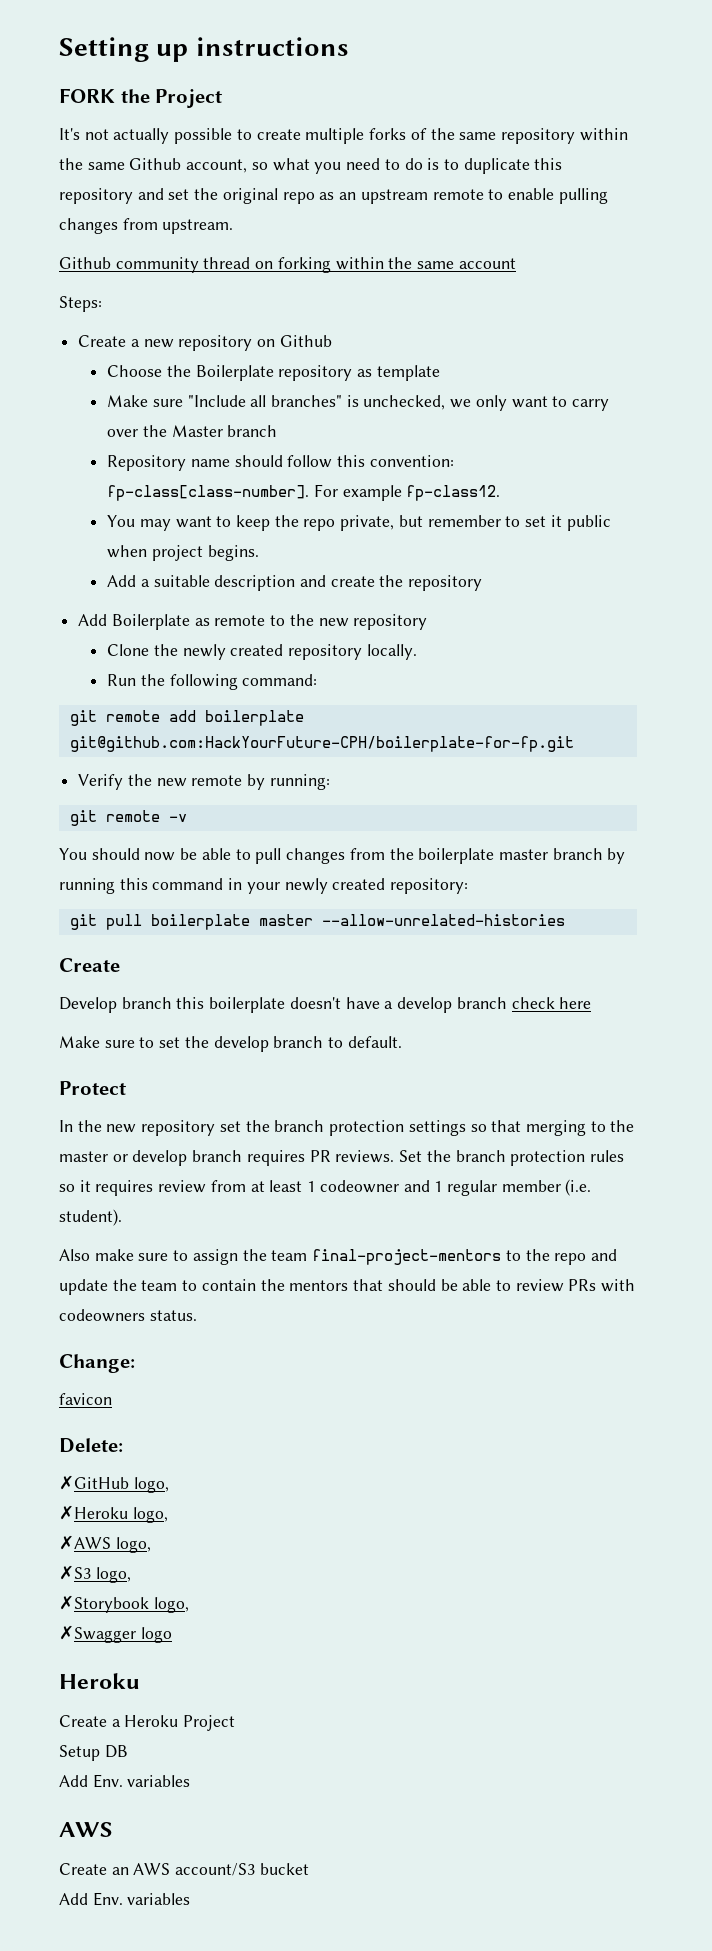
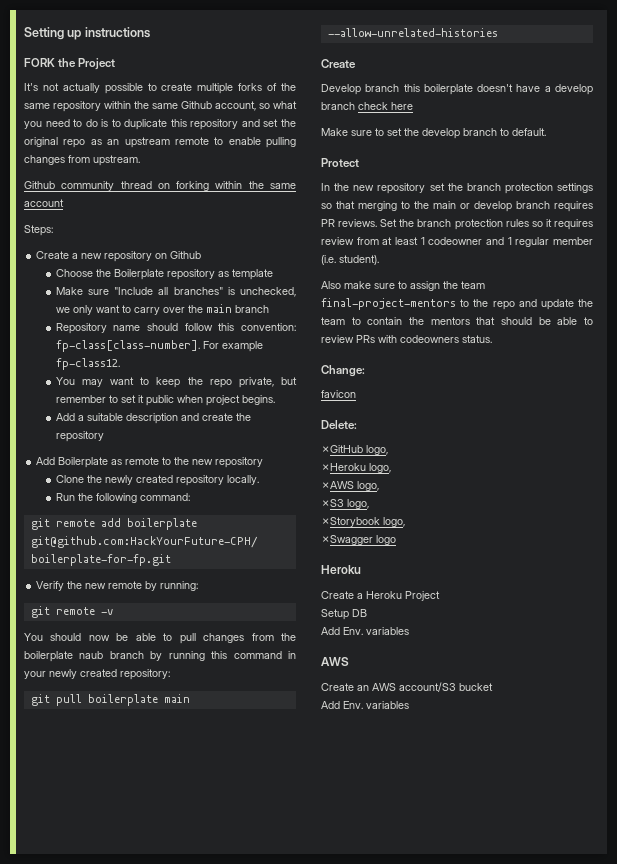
- Make sure "Include all branches" is unchecked, we only want to carry over the Master branch
+ Make sure "Include all branches" is unchecked, we only want to carry over the main branch
- You should now be able to pull changes from the boilerplate master branch by running this command in your newly created repository:
+ You should now be able to pull changes from the boilerplate naub branch by running this command in your newly created repository:
- git pull boilerplate master --allow-unrelated-histories
+ git pull boilerplate main --allow-unrelated-histories
- In the new repository set the branch protection settings so that merging to the master or develop branch requires PR reviews.
+ In the new repository set the branch protection settings so that merging to the main or develop branch requires PR reviews.

